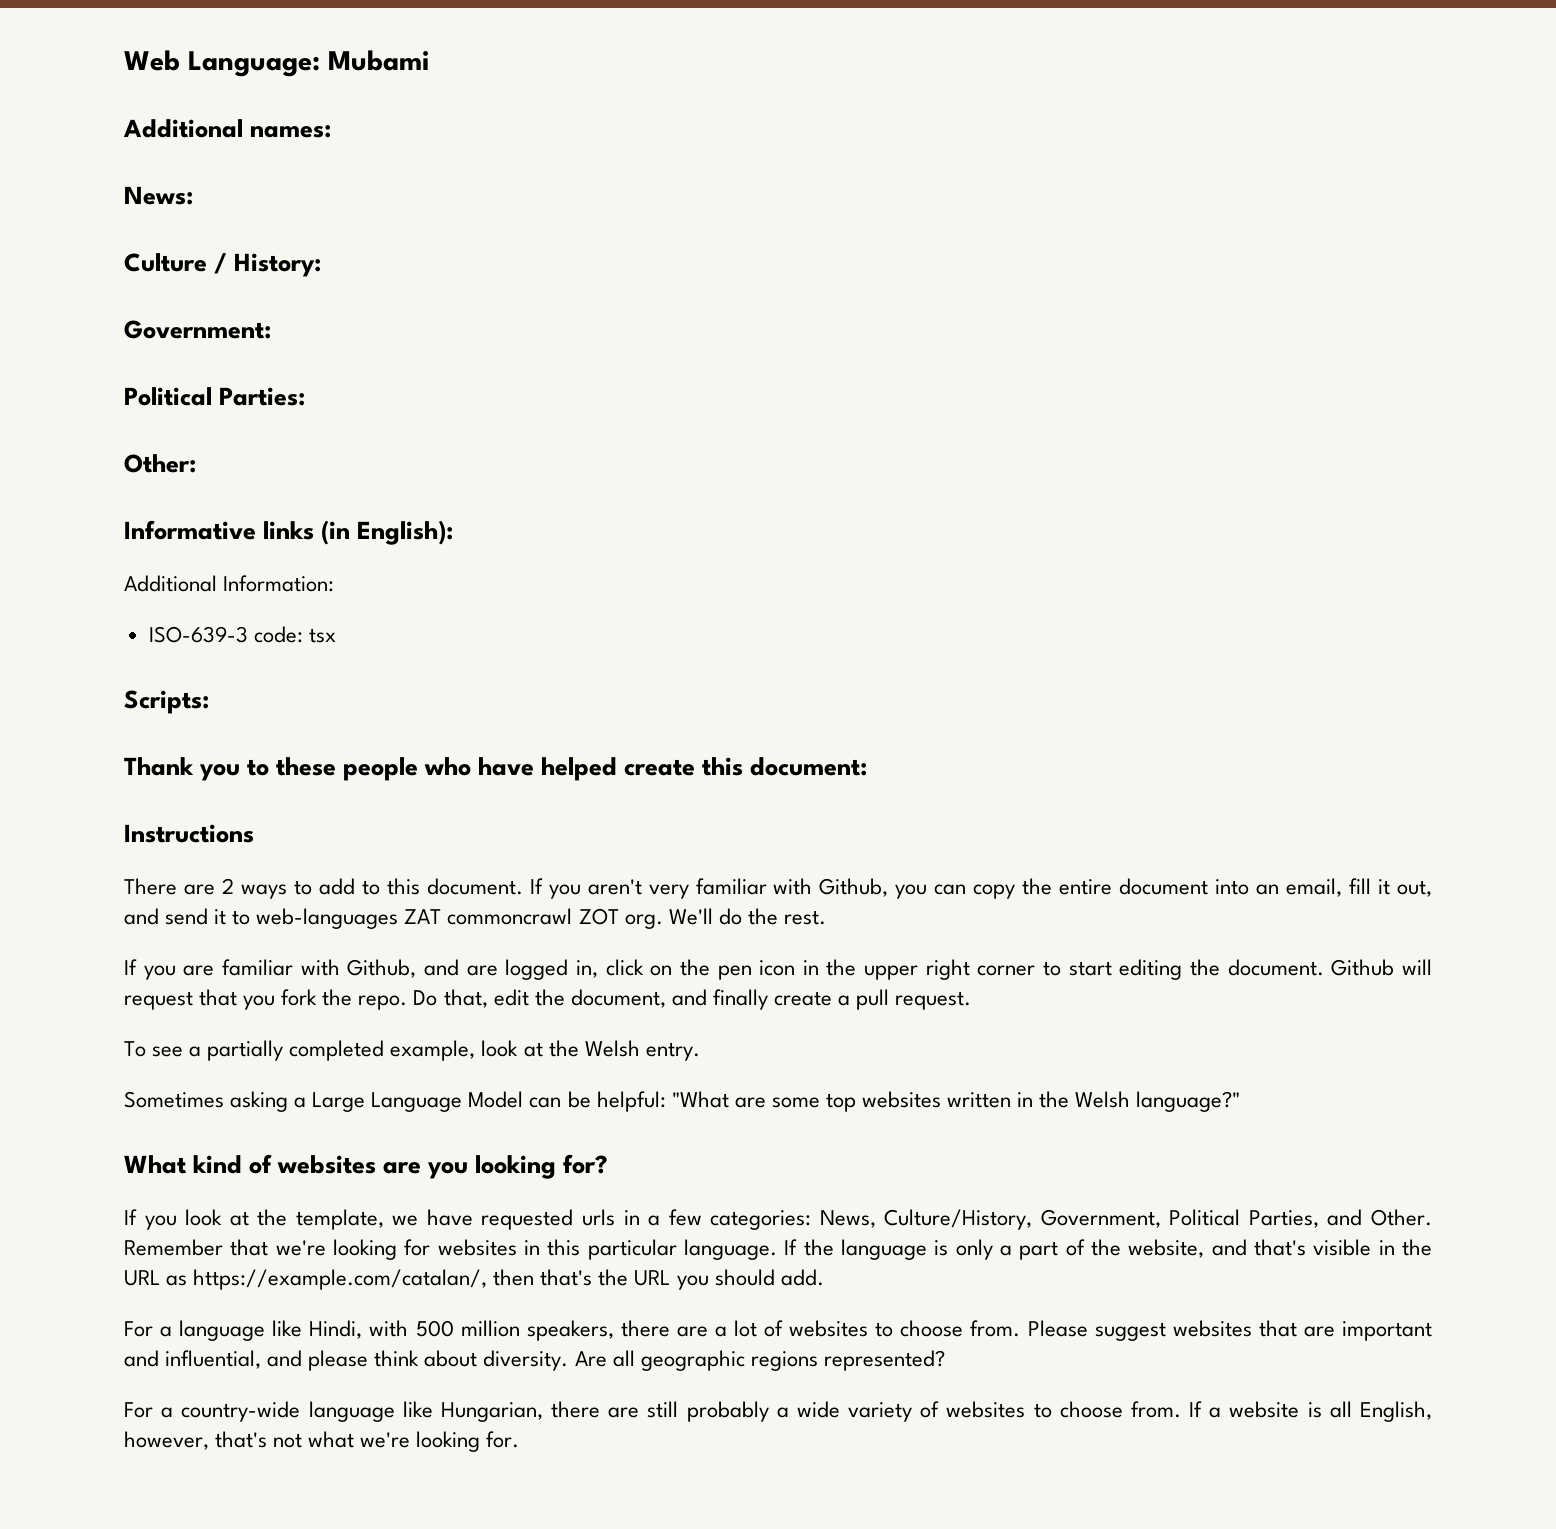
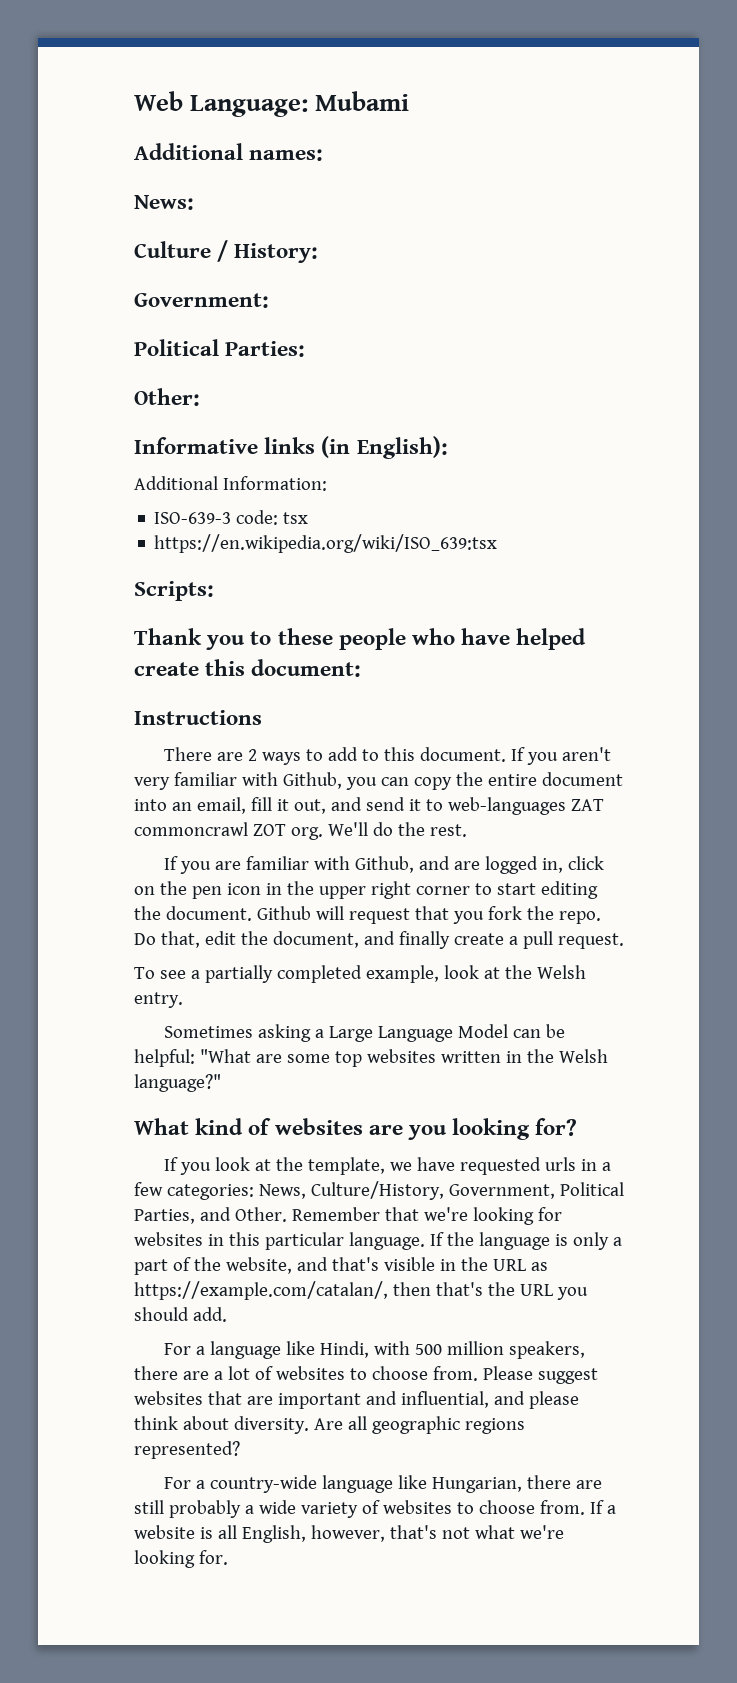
+ https://en.wikipedia.org/wiki/ISO_639:tsx

